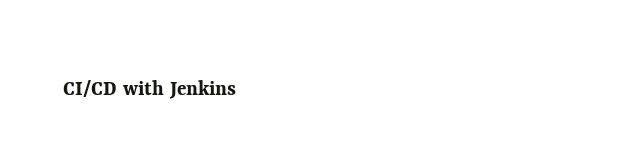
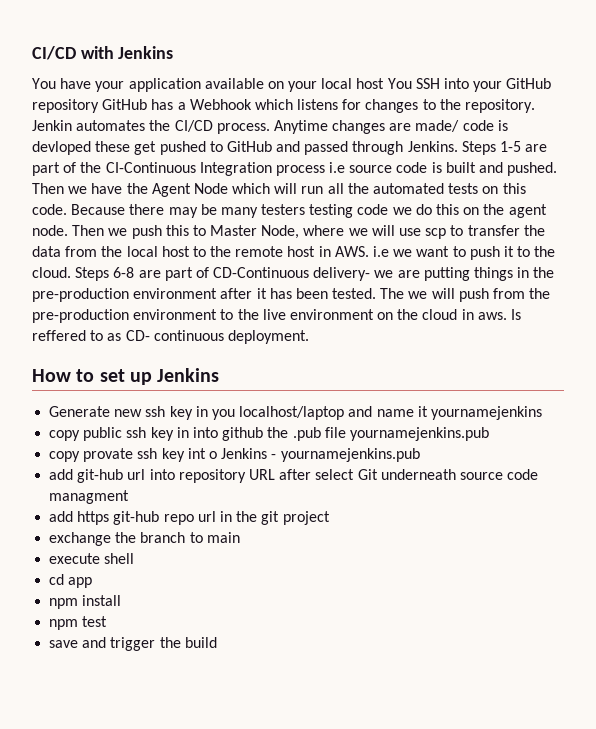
+ You have your application available on your local host You SSH into your GitHub repository GitHub has a Webhook which listens for changes to the repository. Jenkin automates the CI/CD process. Anytime changes are made/ code is devloped these get pushed to GitHub and passed through Jenkins. Steps 1-5 are part of the CI-Continuous Integration process i.e source code is built and pushed. Then we have the Agent Node which will run all the automated tests on this code. Because there may be many testers testing code we do this on the agent node. Then we push this to Master Node, where we will use scp to transfer the data from the local host to the remote host in AWS. i.e we want to push it to the cloud. Steps 6-8 are part of CD-Continuous delivery- we are putting things in the pre-production environment after it has been tested. The we will push from the pre-production environment to the live environment on the cloud in aws. Is reffered to as CD- continuous deployment.
+ How to set up Jenkins
+ Generate new ssh key in you localhost/laptop and name it yournamejenkins
+ copy public ssh key in into github the .pub file yournamejenkins.pub
+ copy provate ssh key int o Jenkins - yournamejenkins.pub
+ add git-hub url into repository URL after select Git underneath source code managment
+ add https git-hub repo url in the git project
+ exchange the branch to main
+ execute shell
+ cd app
+ npm install
+ npm test
+ save and trigger the build

